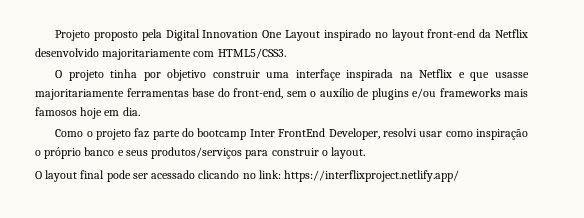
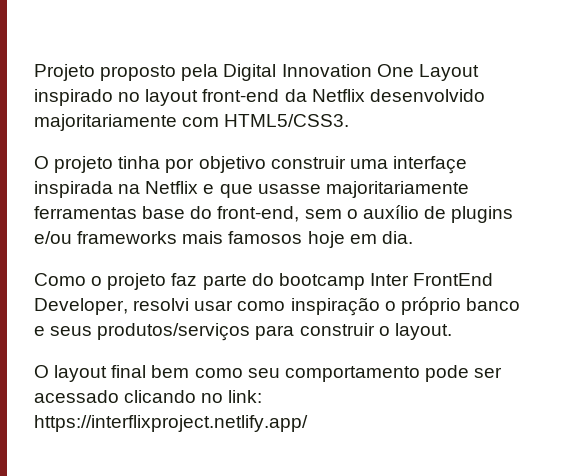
- O layout final pode ser acessado clicando no link: https://interflixproject.netlify.app/
+ O layout final bem como seu comportamento pode ser acessado clicando no link: https://interflixproject.netlify.app/

